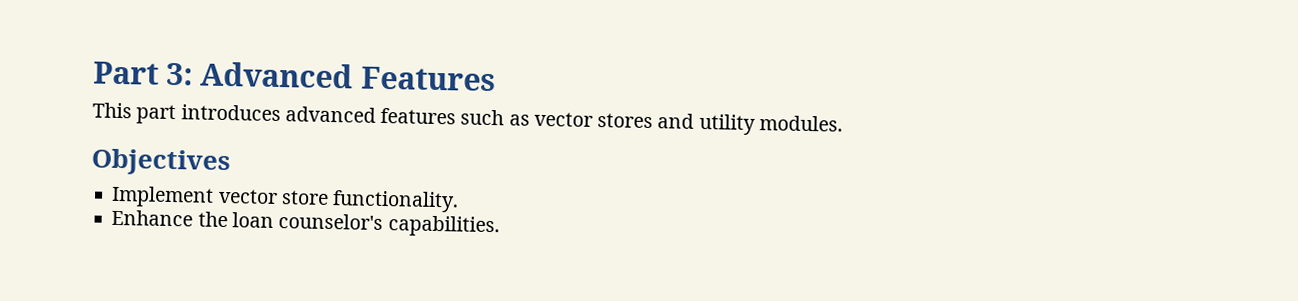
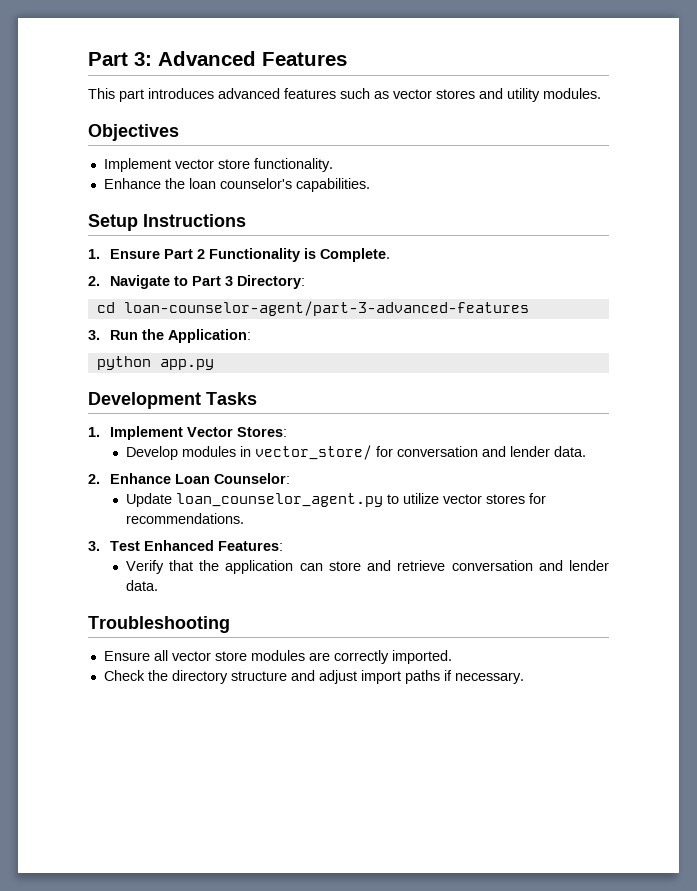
+ Setup Instructions
+ 1. Ensure Part 2 Functionality is Complete.
+ 2. Navigate to Part 3 Directory:
+ cd loan-counselor-agent/part-3-advanced-features
+ 3. Run the Application:
+ python app.py
+ Development Tasks
+ 1. Implement Vector Stores:
+ Develop modules in vector_store/ for conversation and lender data.
+ 2. Enhance Loan Counselor:
+ Update loan_counselor_agent.py to utilize vector stores for recommendations.
+ 3. Test Enhanced Features:
+ Verify that the application can store and retrieve conversation and lender data.
+ Troubleshooting
+ Ensure all vector store modules are correctly imported.
+ Check the directory structure and adjust import paths if necessary.

